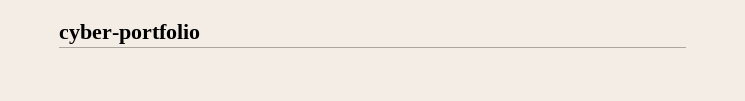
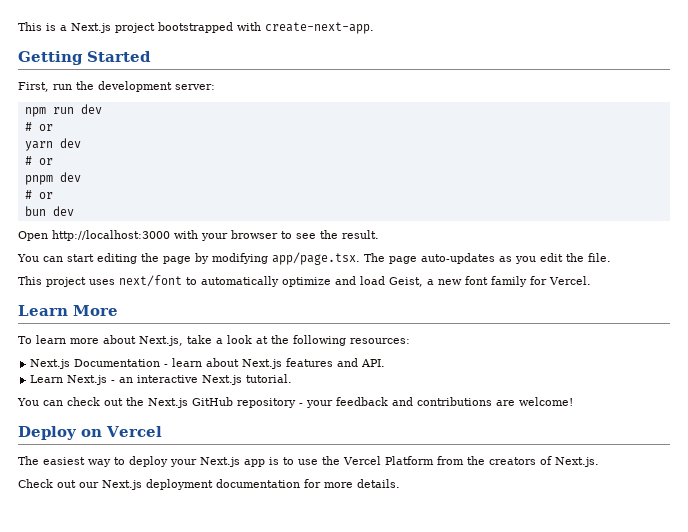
- cyber-portfolio
+ This is a Next.js project bootstrapped with create-next-app.
+ Getting Started
+ First, run the development server:
+ npm run dev
+ # or
+ yarn dev
+ # or
+ pnpm dev
+ # or
+ bun dev
+ Open http://localhost:3000 with your browser to see the result.
+ You can start editing the page by modifying app/page.tsx. The page auto-updates as you edit the file.
+ This project uses next/font to automatically optimize and load Geist, a new font family for Vercel.
+ Learn More
+ To learn more about Next.js, take a look at the following resources:
+ Next.js Documentation - learn about Next.js features and API.
+ Learn Next.js - an interactive Next.js tutorial.
+ You can check out the Next.js GitHub repository - your feedback and contributions are welcome!
+ Deploy on Vercel
+ The easiest way to deploy your Next.js app is to use the Vercel Platform from the creators of Next.js.
+ Check out our Next.js deployment documentation for more details.

